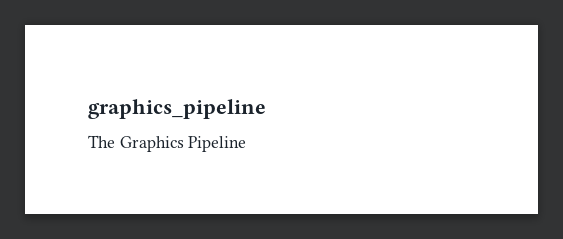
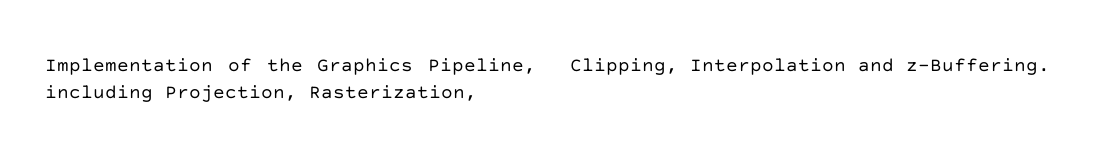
- graphics_pipeline
- The Graphics Pipeline
+ Implementation of the Graphics Pipeline, including Projection, Rasterization, Clipping, Interpolation and z-Buffering.

